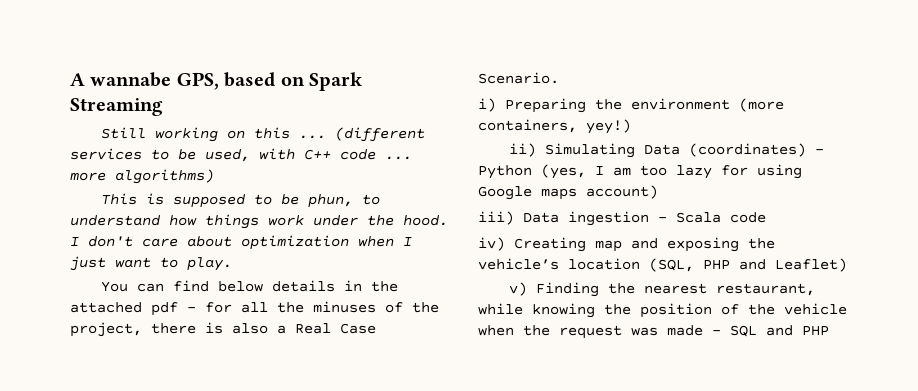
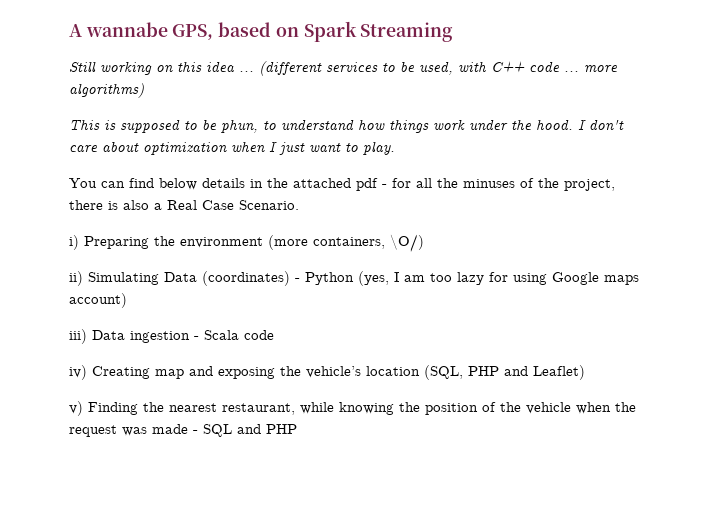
- Still working on this ...
+ Still working on this idea ...
- i) Preparing the environment (more containers, yey!)
+ i) Preparing the environment (more containers, \O/)

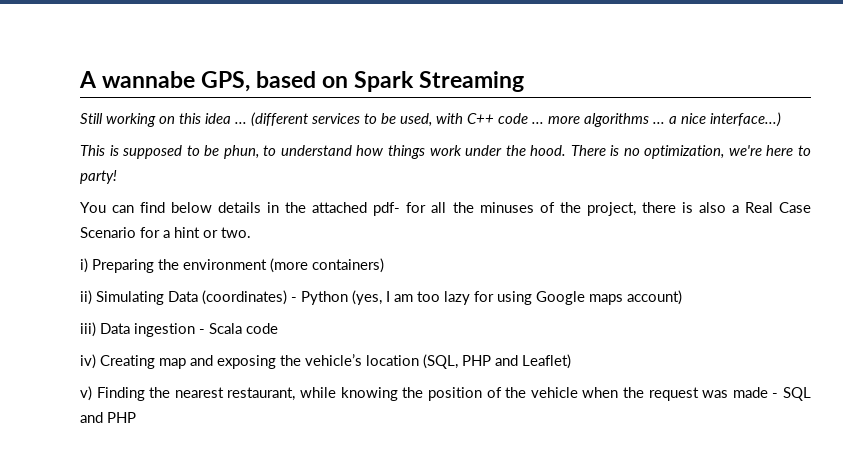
- (different services to be used, with C++ code ... more algorithms)
+ (different services to be used, with C++ code ... more algorithms ... a nice interface...)
- I don't care about optimization when I just want to play.
+ There is no optimization, we're here to party!
- You can find below details in the attached pdf - for all the minuses of the project, there is also a Real Case Scenario.
+ You can find below details in the attached pdf- for all the minuses of the project, there is also a Real Case Scenario for a hint or two.
- i) Preparing the environment (more containers, \O/)
+ i) Preparing the environment (more containers)

